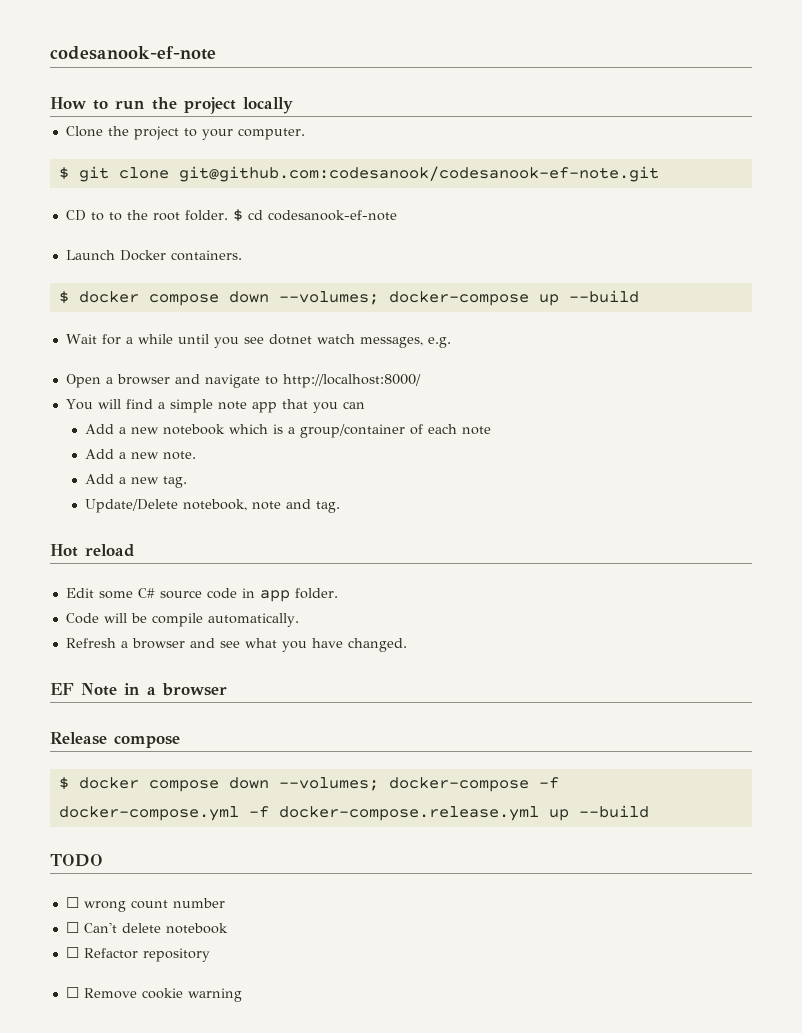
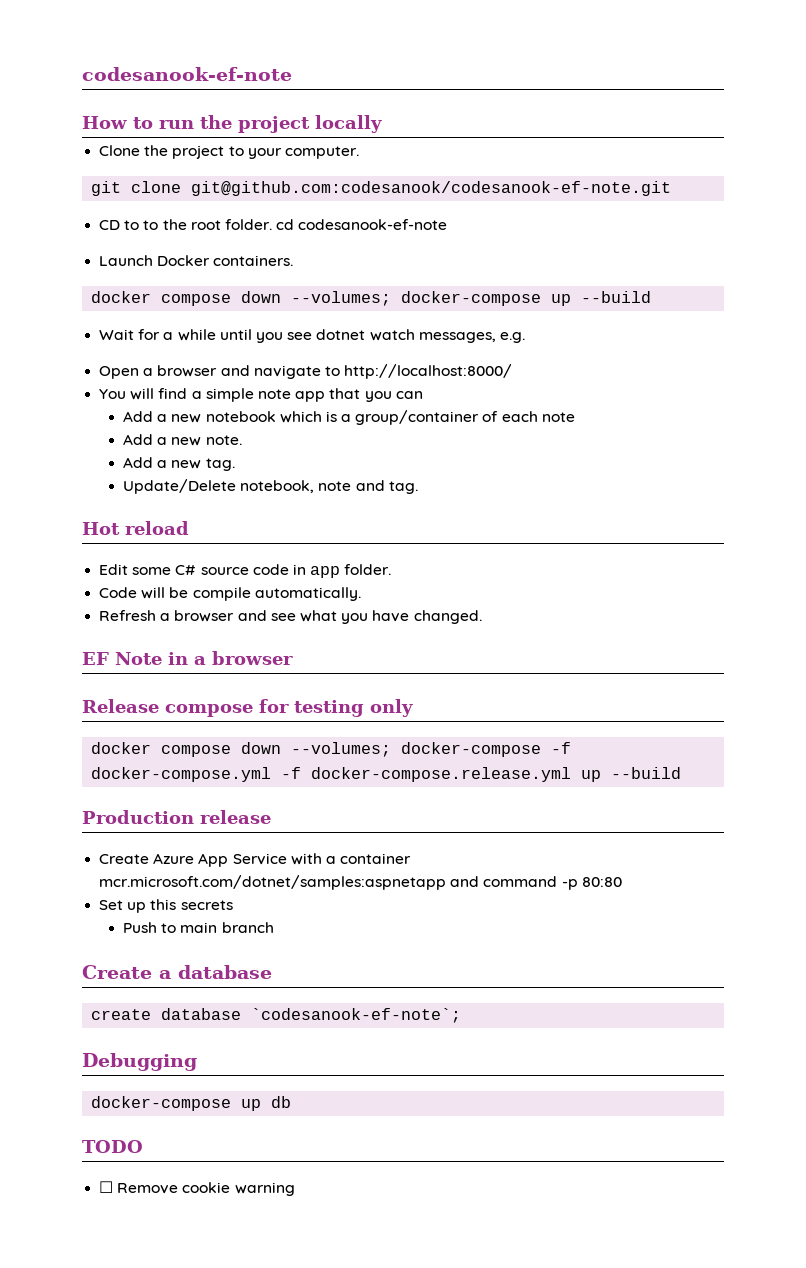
- $ git clone git@github.com:codesanook/codesanook-ef-note.git
+ git clone git@github.com:codesanook/codesanook-ef-note.git
- CD to to the root folder. $ cd codesanook-ef-note
+ CD to to the root folder. cd codesanook-ef-note
- $ docker compose down --volumes; docker-compose up --build
+ docker compose down --volumes; docker-compose up --build
- Release compose
- $ docker compose down --volumes; docker-compose -f docker-compose.yml -f docker-compose.release.yml up --build
+ Release compose for testing only
+ docker compose down --volumes; docker-compose -f docker-compose.yml -f docker-compose.release.yml up --build
+ Production release
+ Create Azure App Service with a container mcr.microsoft.com/dotnet/samples:aspnetapp and command -p 80:80
+ Set up this secrets
+ Push to main branch
+ Create a database
+ create database `codesanook-ef-note`;
+ Debugging
+ docker-compose up db
  TODO
- ☐ wrong count number
- ☐ Can't delete notebook
- ☐ Refactor repository

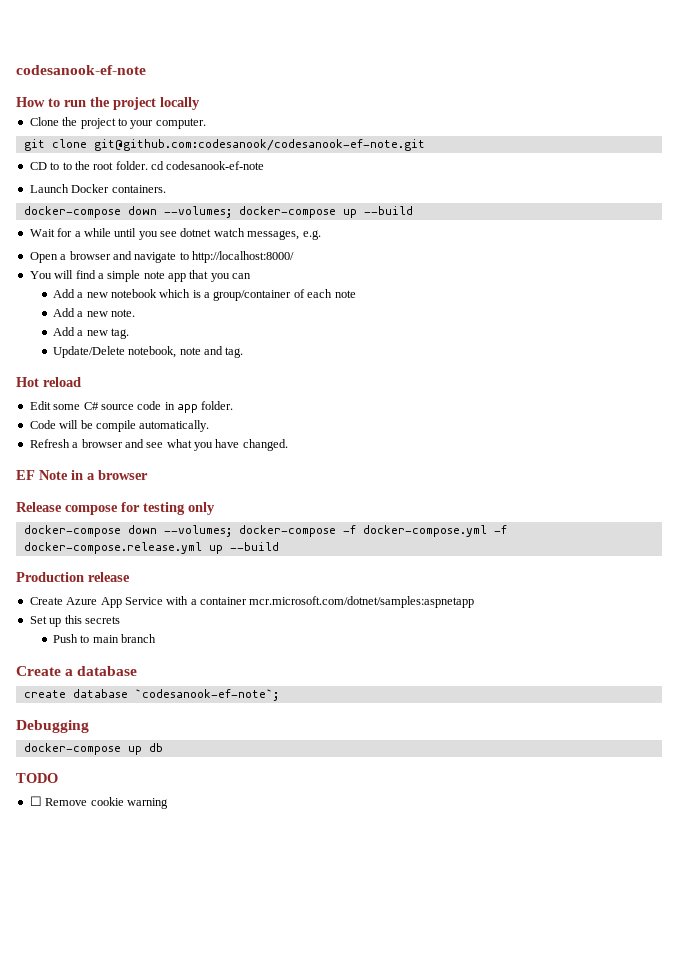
- docker compose down --volumes; docker-compose up --build
+ docker-compose down --volumes; docker-compose up --build
- docker compose down --volumes; docker-compose -f docker-compose.yml -f docker-compose.release.yml up --build
+ docker-compose down --volumes; docker-compose -f docker-compose.yml -f docker-compose.release.yml up --build
- Create Azure App Service with a container mcr.microsoft.com/dotnet/samples:aspnetapp and command -p 80:80
+ Create Azure App Service with a container mcr.microsoft.com/dotnet/samples:aspnetapp

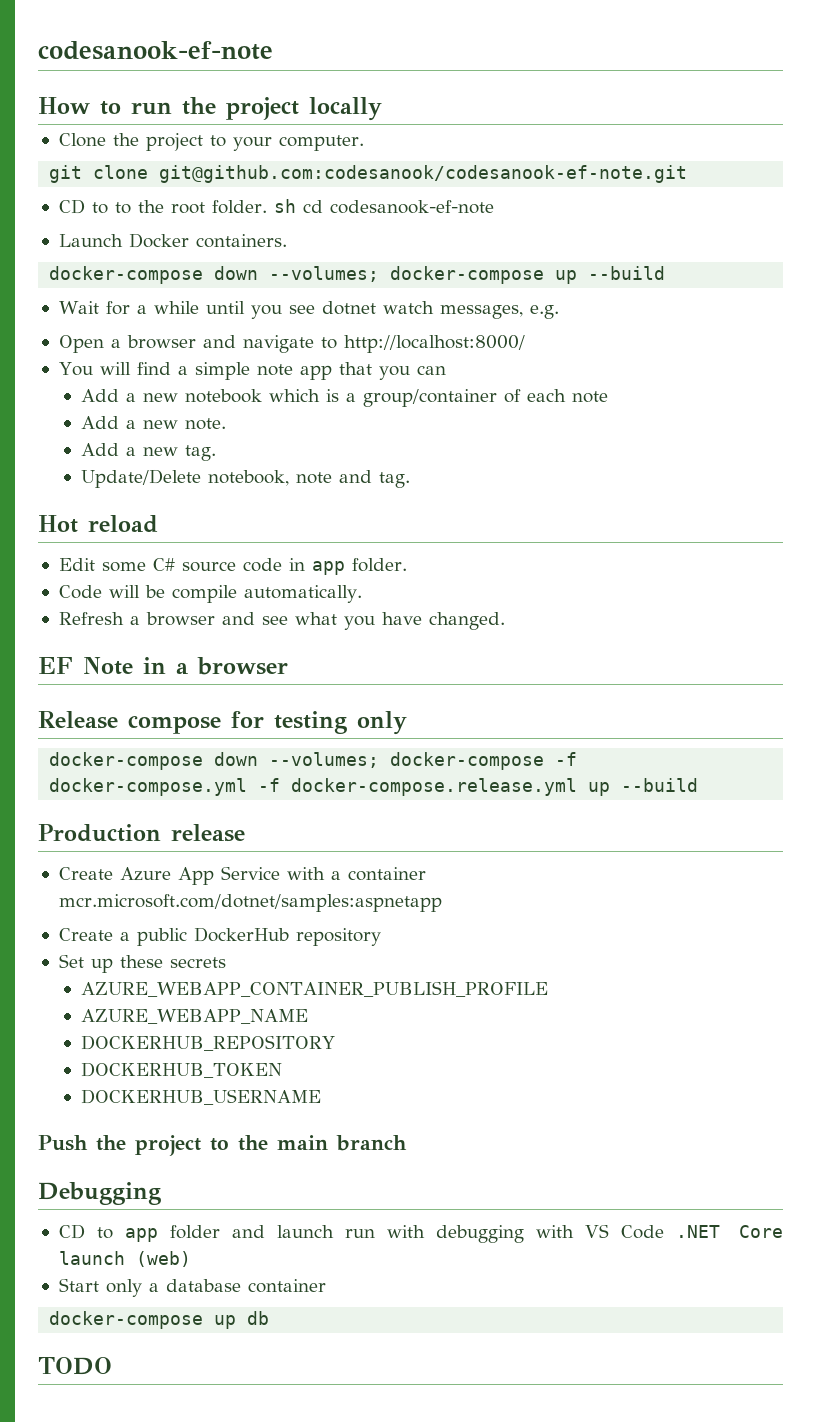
- CD to to the root folder. cd codesanook-ef-note
+ CD to to the root folder. sh cd codesanook-ef-note
+ Create a public DockerHub repository
- Set up this secrets
+ Set up these secrets
- Push to main branch
- Create a database
- create database `codesanook-ef-note`;
+ AZURE_WEBAPP_CONTAINER_PUBLISH_PROFILE
+ AZURE_WEBAPP_NAME
+ DOCKERHUB_REPOSITORY
+ DOCKERHUB_TOKEN
+ DOCKERHUB_USERNAME
+ Push the project to the main branch
  Debugging
+ CD to app folder and launch run with debugging with VS Code .NET Core launch (web)
+ Start only a database container
- ☐ Remove cookie warning

